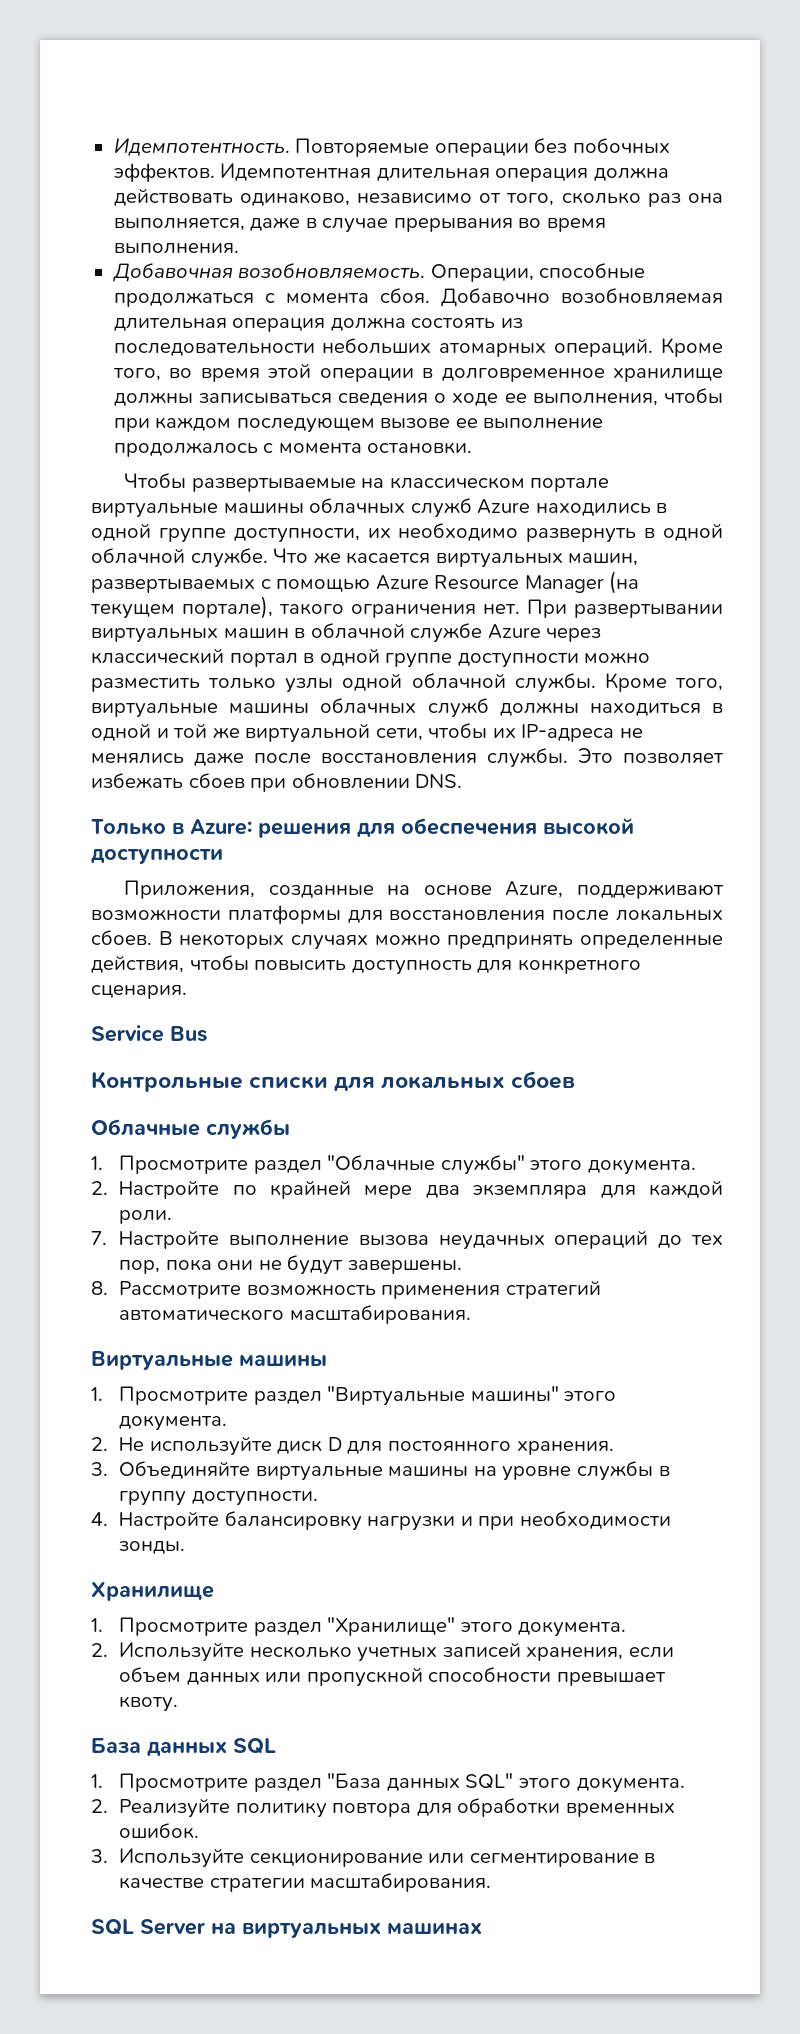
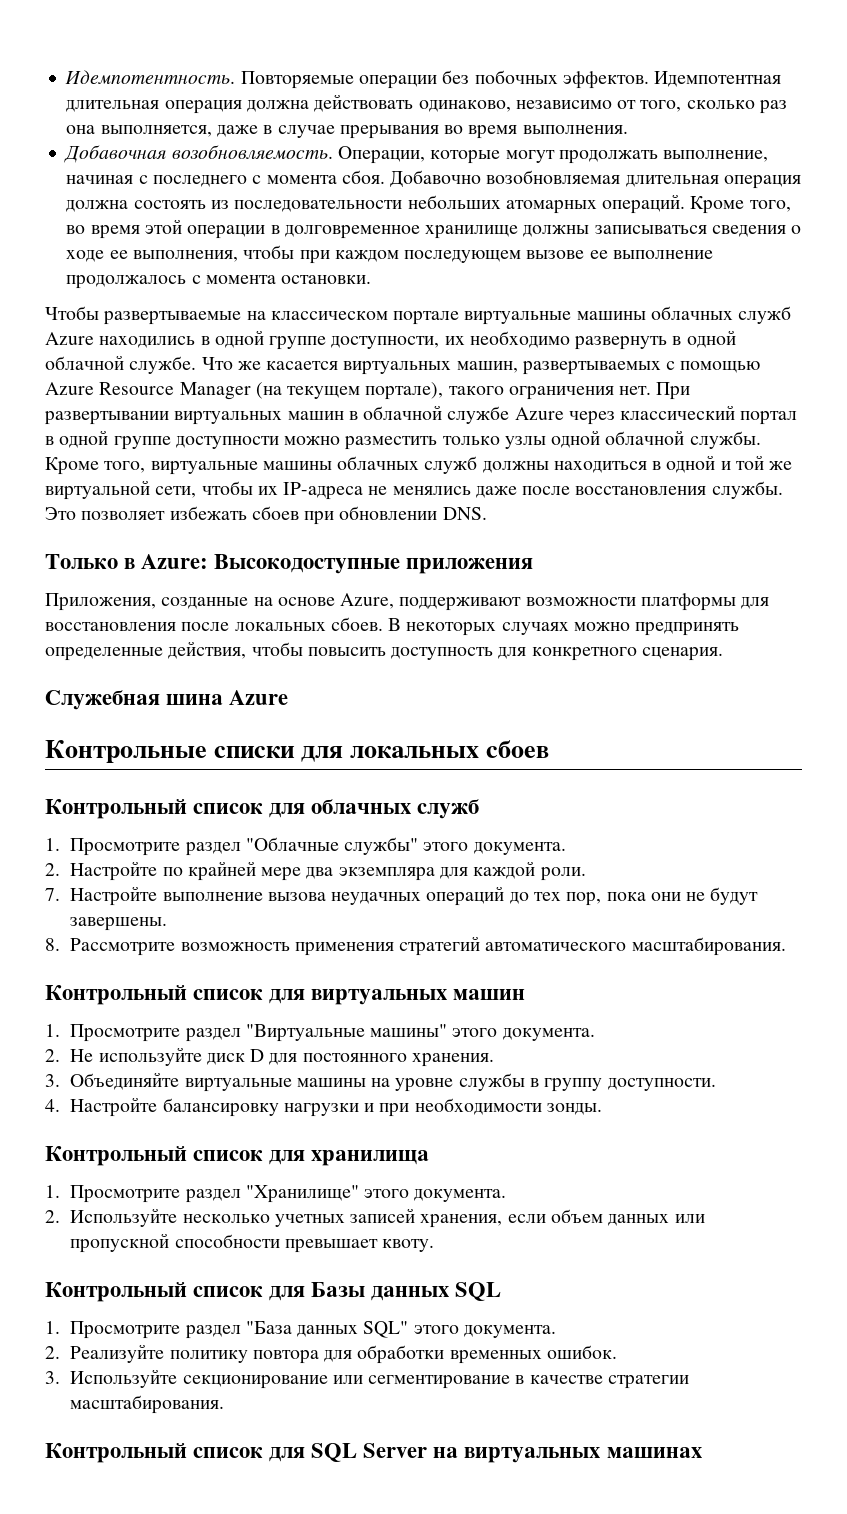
- Операции, способные продолжаться с момента сбоя.
+ Операции, которые могут продолжать выполнение, начиная с последнего с момента сбоя.
- Только в Azure: решения для обеспечения высокой доступности
+ Только в Azure: Высокодоступные приложения
- Service Bus
+ Служебная шина Azure
- Облачные службы
+ Контрольный список для облачных служб
- Виртуальные машины
+ Контрольный список для виртуальных машин
- Хранилище
+ Контрольный список для хранилища
- База данных SQL
+ Контрольный список для Базы данных SQL
- SQL Server на виртуальных машинах
+ Контрольный список для SQL Server на виртуальных машинах

